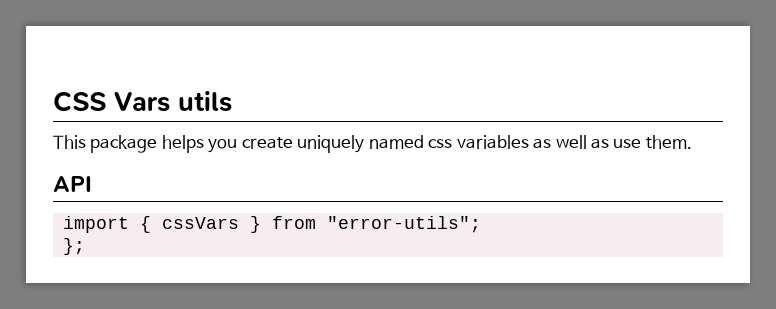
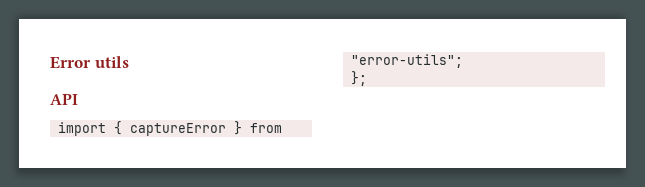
- CSS Vars utils
+ Error utils
- This package helps you create uniquely named css variables as well as use them.
- import { cssVars } from "error-utils";
+ import { captureError } from "error-utils";

